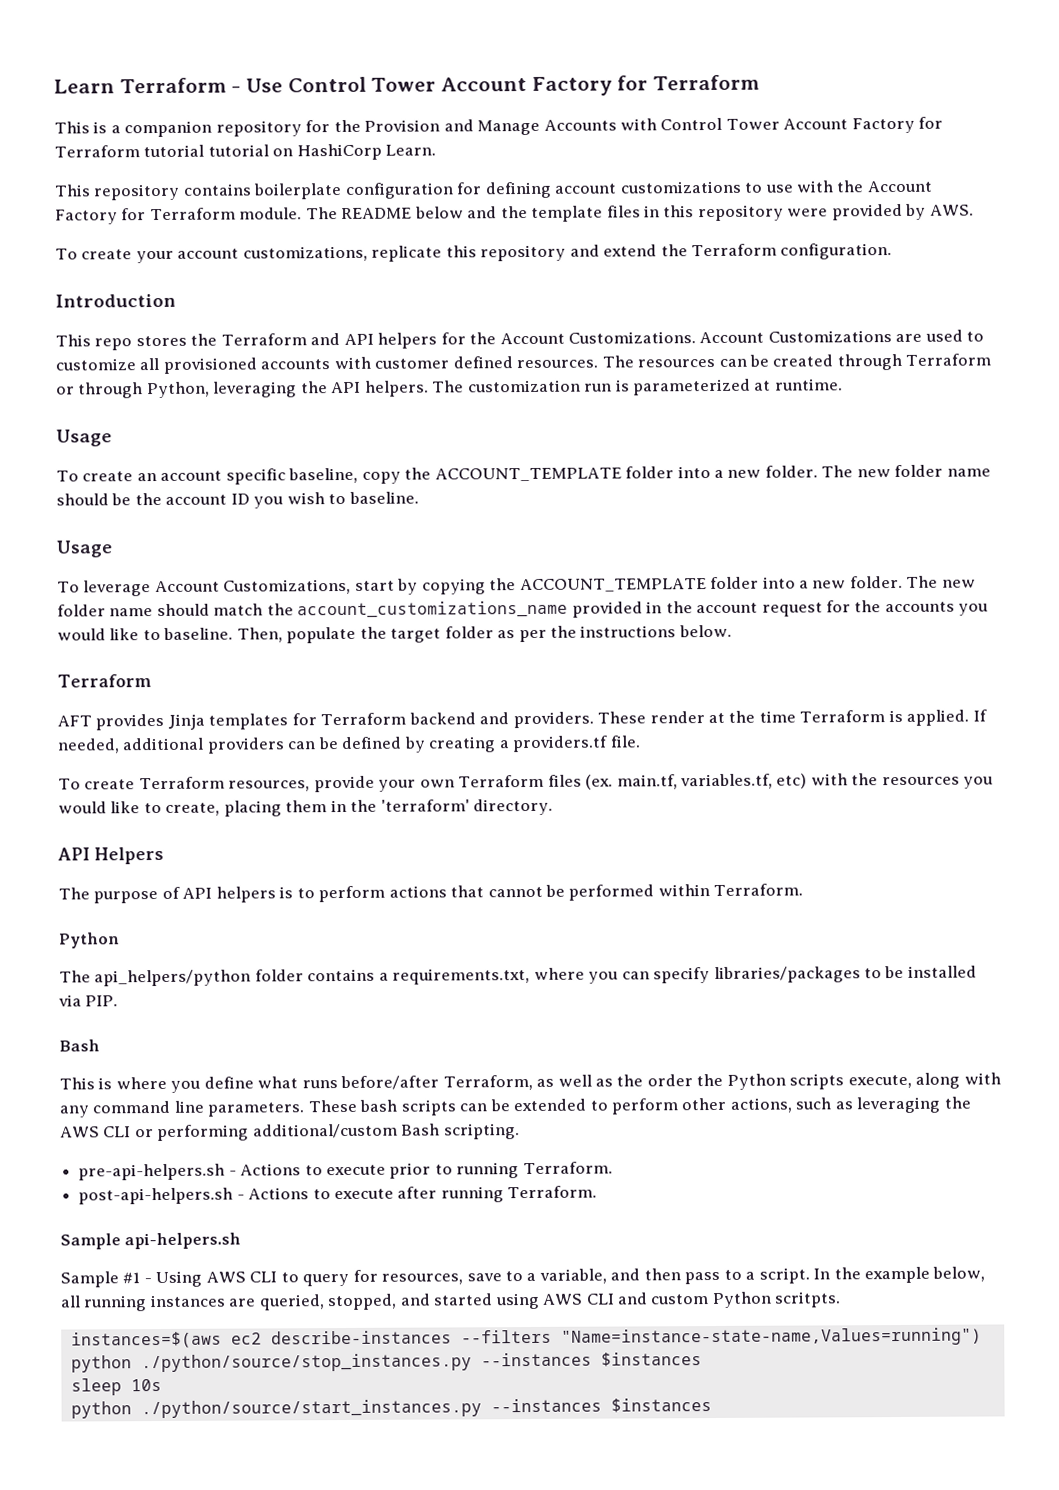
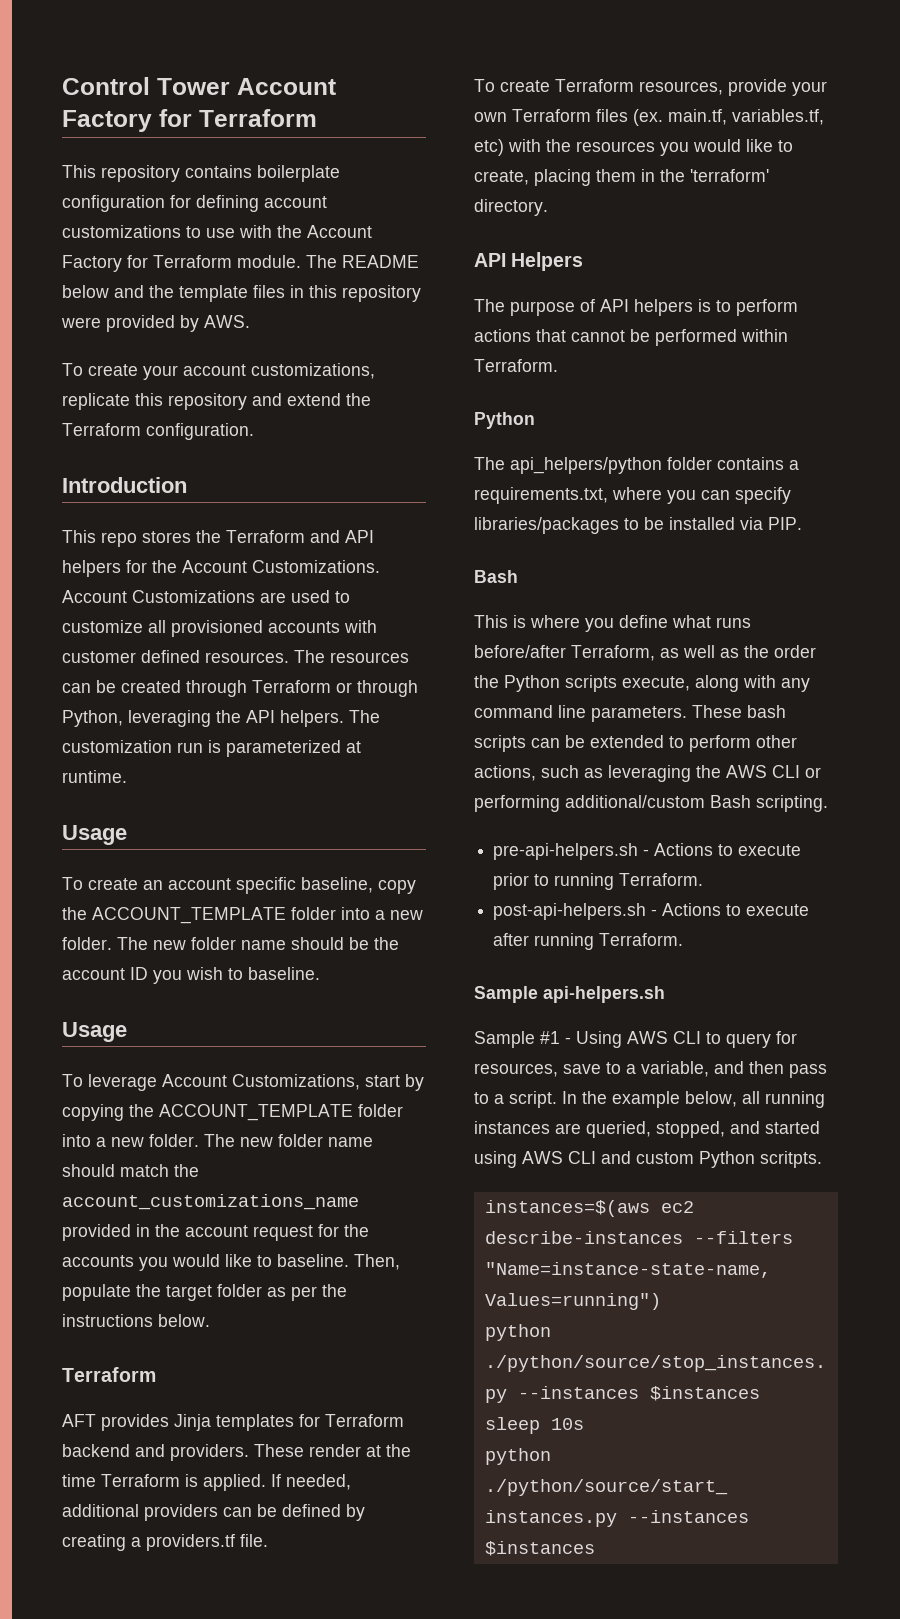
- Learn Terraform - Use Control Tower Account Factory for Terraform
- This is a companion repository for the Provision and Manage Accounts with Control Tower Account Factory for Terraform tutorial tutorial on HashiCorp Learn.
+ Control Tower Account Factory for Terraform

